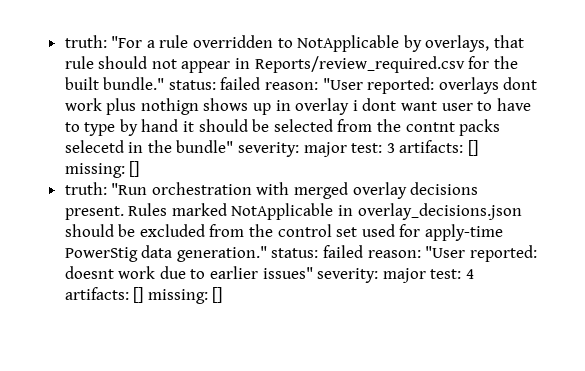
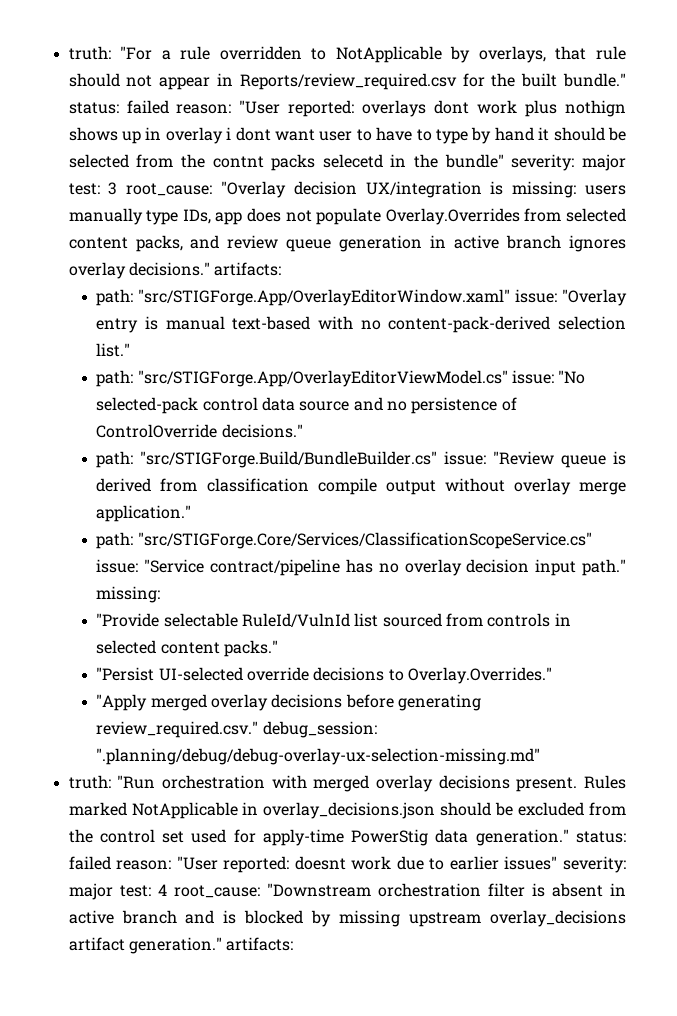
- truth: "For a rule overridden to NotApplicable by overlays, that rule should not appear in Reports/review_required.csv for the built bundle." status: failed reason: "User reported: overlays dont work plus nothign shows up in overlay i dont want user to have to type by hand it should be selected from the contnt packs selecetd in the bundle" severity: major test: 3 artifacts: [] missing: []
+ truth: "For a rule overridden to NotApplicable by overlays, that rule should not appear in Reports/review_required.csv for the built bundle." status: failed reason: "User reported: overlays dont work plus nothign shows up in overlay i dont want user to have to type by hand it should be selected from the contnt packs selecetd in the bundle" severity: major test: 3 root_cause: "Overlay decision UX/integration is missing: users manually type IDs, app does not populate Overlay.Overrides from selected content packs, and review queue generation in active branch ignores overlay decisions." artifacts:
+ path: "src/STIGForge.App/OverlayEditorWindow.xaml" issue: "Overlay entry is manual text-based with no content-pack-derived selection list."
+ path: "src/STIGForge.App/OverlayEditorViewModel.cs" issue: "No selected-pack control data source and no persistence of ControlOverride decisions."
+ path: "src/STIGForge.Build/BundleBuilder.cs" issue: "Review queue is derived from classification compile output without overlay merge application."
+ path: "src/STIGForge.Core/Services/ClassificationScopeService.cs" issue: "Service contract/pipeline has no overlay decision input path." missing:
+ "Provide selectable RuleId/VulnId list sourced from controls in selected content packs."
+ "Persist UI-selected override decisions to Overlay.Overrides."
+ "Apply merged overlay decisions before generating review_required.csv." debug_session: ".planning/debug/debug-overlay-ux-selection-missing.md"
- Rules marked NotApplicable in overlay_decisions.json should be excluded from the control set used for apply-time PowerStig data generation." status: failed reason: "User reported: doesnt work due to earlier issues" severity: major test: 4 artifacts: [] missing: []
+ Rules marked NotApplicable in overlay_decisions.json should be excluded from the control set used for apply-time PowerStig data generation." status: failed reason: "User reported: doesnt work due to earlier issues" severity: major test: 4 root_cause: "Downstream orchestration filter is absent in active branch and is blocked by missing upstream overlay_decisions artifact generation." artifacts:

